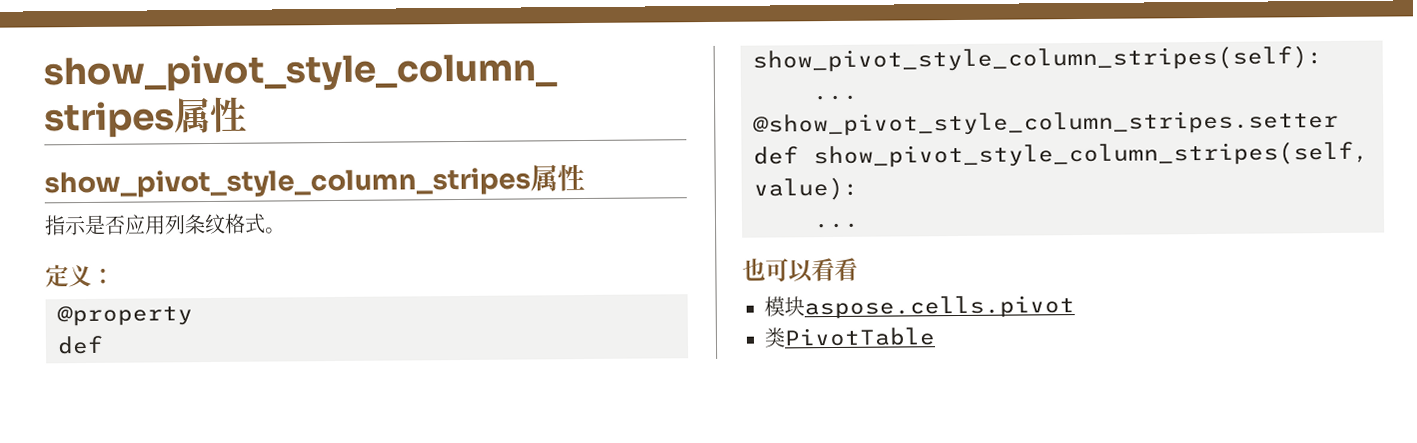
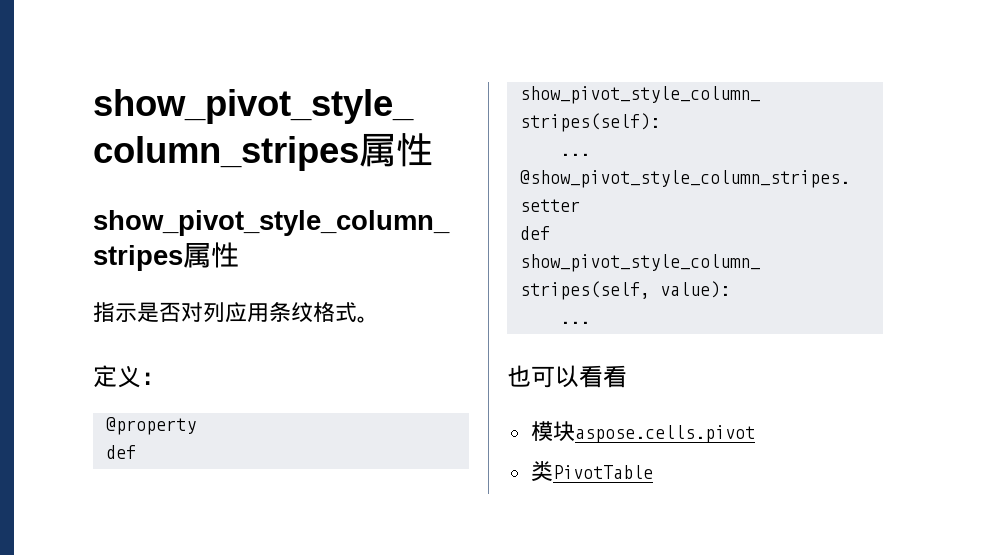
- 指示是否应用列条纹格式。
+ 指示是否对列应用条纹格式。

